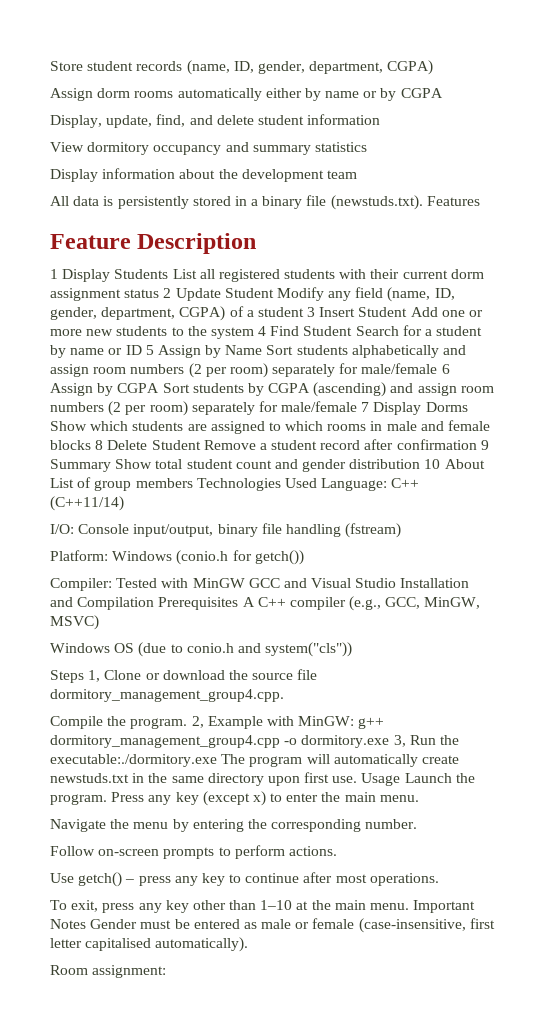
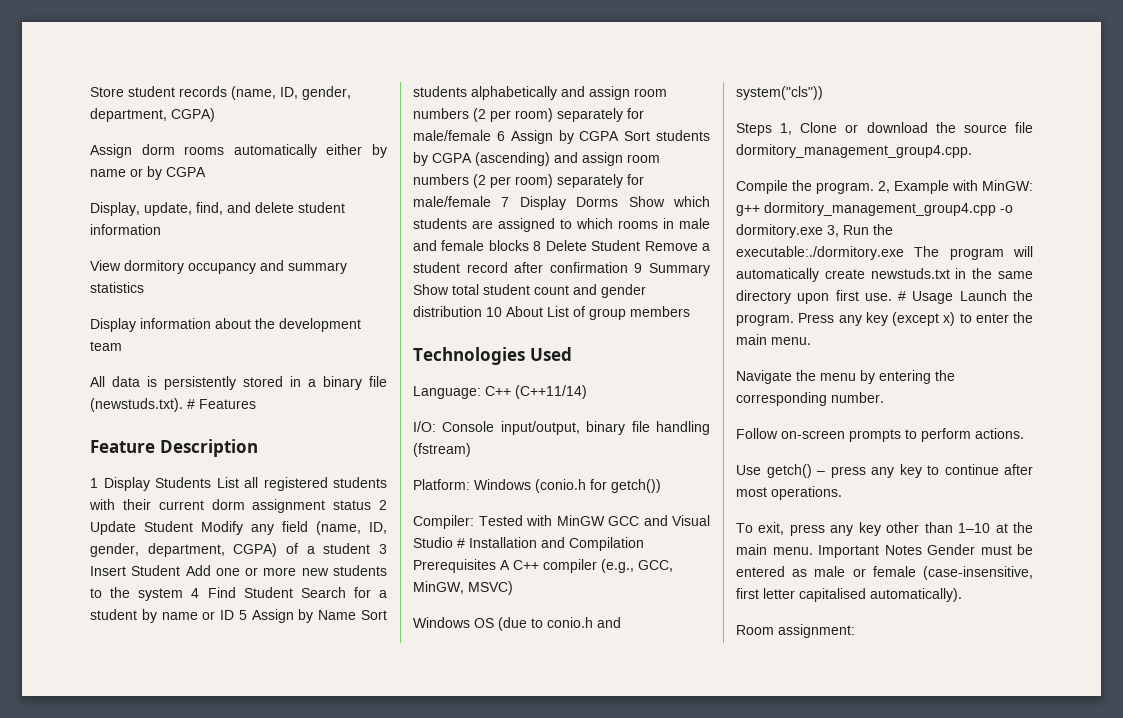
- All data is persistently stored in a binary file (newstuds.txt). Features
+ All data is persistently stored in a binary file (newstuds.txt). # Features
- 1 Display Students List all registered students with their current dorm assignment status 2 Update Student Modify any field (name, ID, gender, department, CGPA) of a student 3 Insert Student Add one or more new students to the system 4 Find Student Search for a student by name or ID 5 Assign by Name Sort students alphabetically and assign room numbers (2 per room) separately for male/female 6 Assign by CGPA Sort students by CGPA (ascending) and assign room numbers (2 per room) separately for male/female 7 Display Dorms Show which students are assigned to which rooms in male and female blocks 8 Delete Student Remove a student record after confirmation 9 Summary Show total student count and gender distribution 10 About List of group members Technologies Used Language:
+ 1 Display Students List all registered students with their current dorm assignment status 2 Update Student Modify any field (name, ID, gender, department, CGPA) of a student 3 Insert Student Add one or more new students to the system 4 Find Student Search for a student by name or ID 5 Assign by Name Sort students alphabetically and assign room numbers (2 per room) separately for male/female 6 Assign by CGPA Sort students by CGPA (ascending) and assign room numbers (2 per room) separately for male/female 7 Display Dorms Show which students are assigned to which rooms in male and female blocks 8 Delete Student Remove a student record after confirmation 9 Summary Show total student count and gender distribution 10 About List of group members
+ Technologies Used
+ Language:
- Compiler: Tested with MinGW GCC and Visual Studio Installation and Compilation Prerequisites A C++ compiler (e.g., GCC, MinGW, MSVC)
+ Compiler: Tested with MinGW GCC and Visual Studio # Installation and Compilation Prerequisites A C++ compiler (e.g., GCC, MinGW, MSVC)
- Usage Launch the program.
+ # Usage Launch the program.

